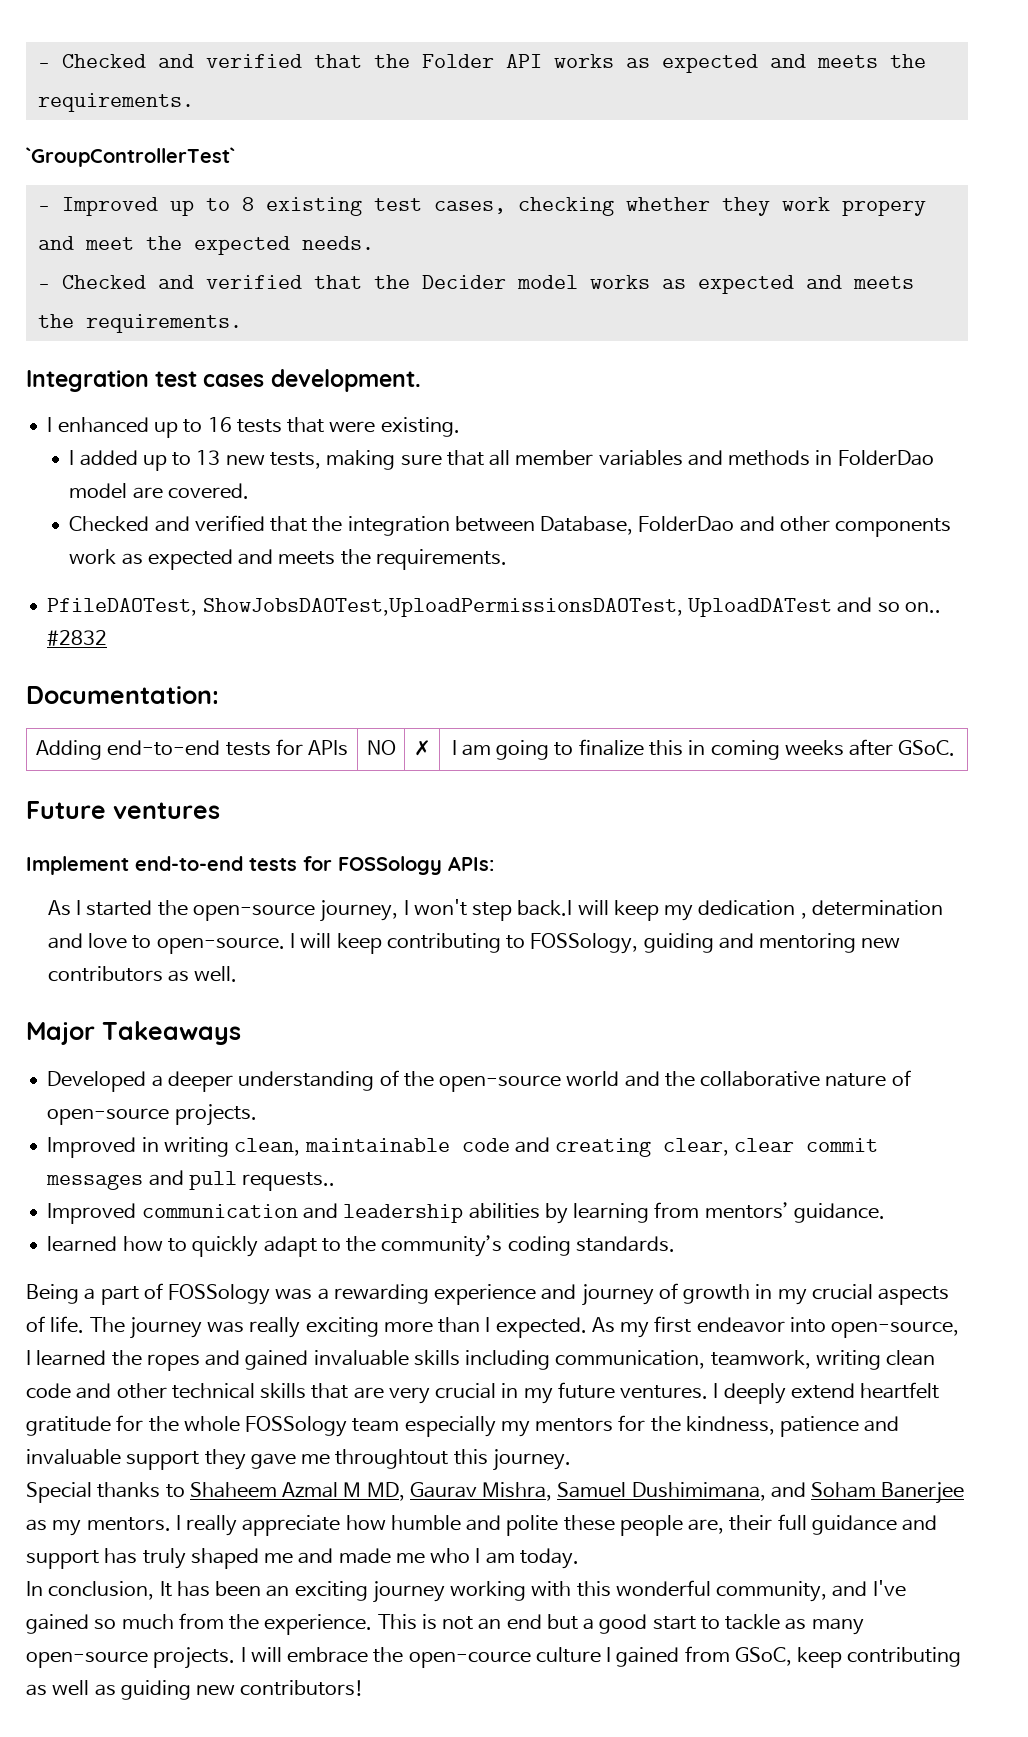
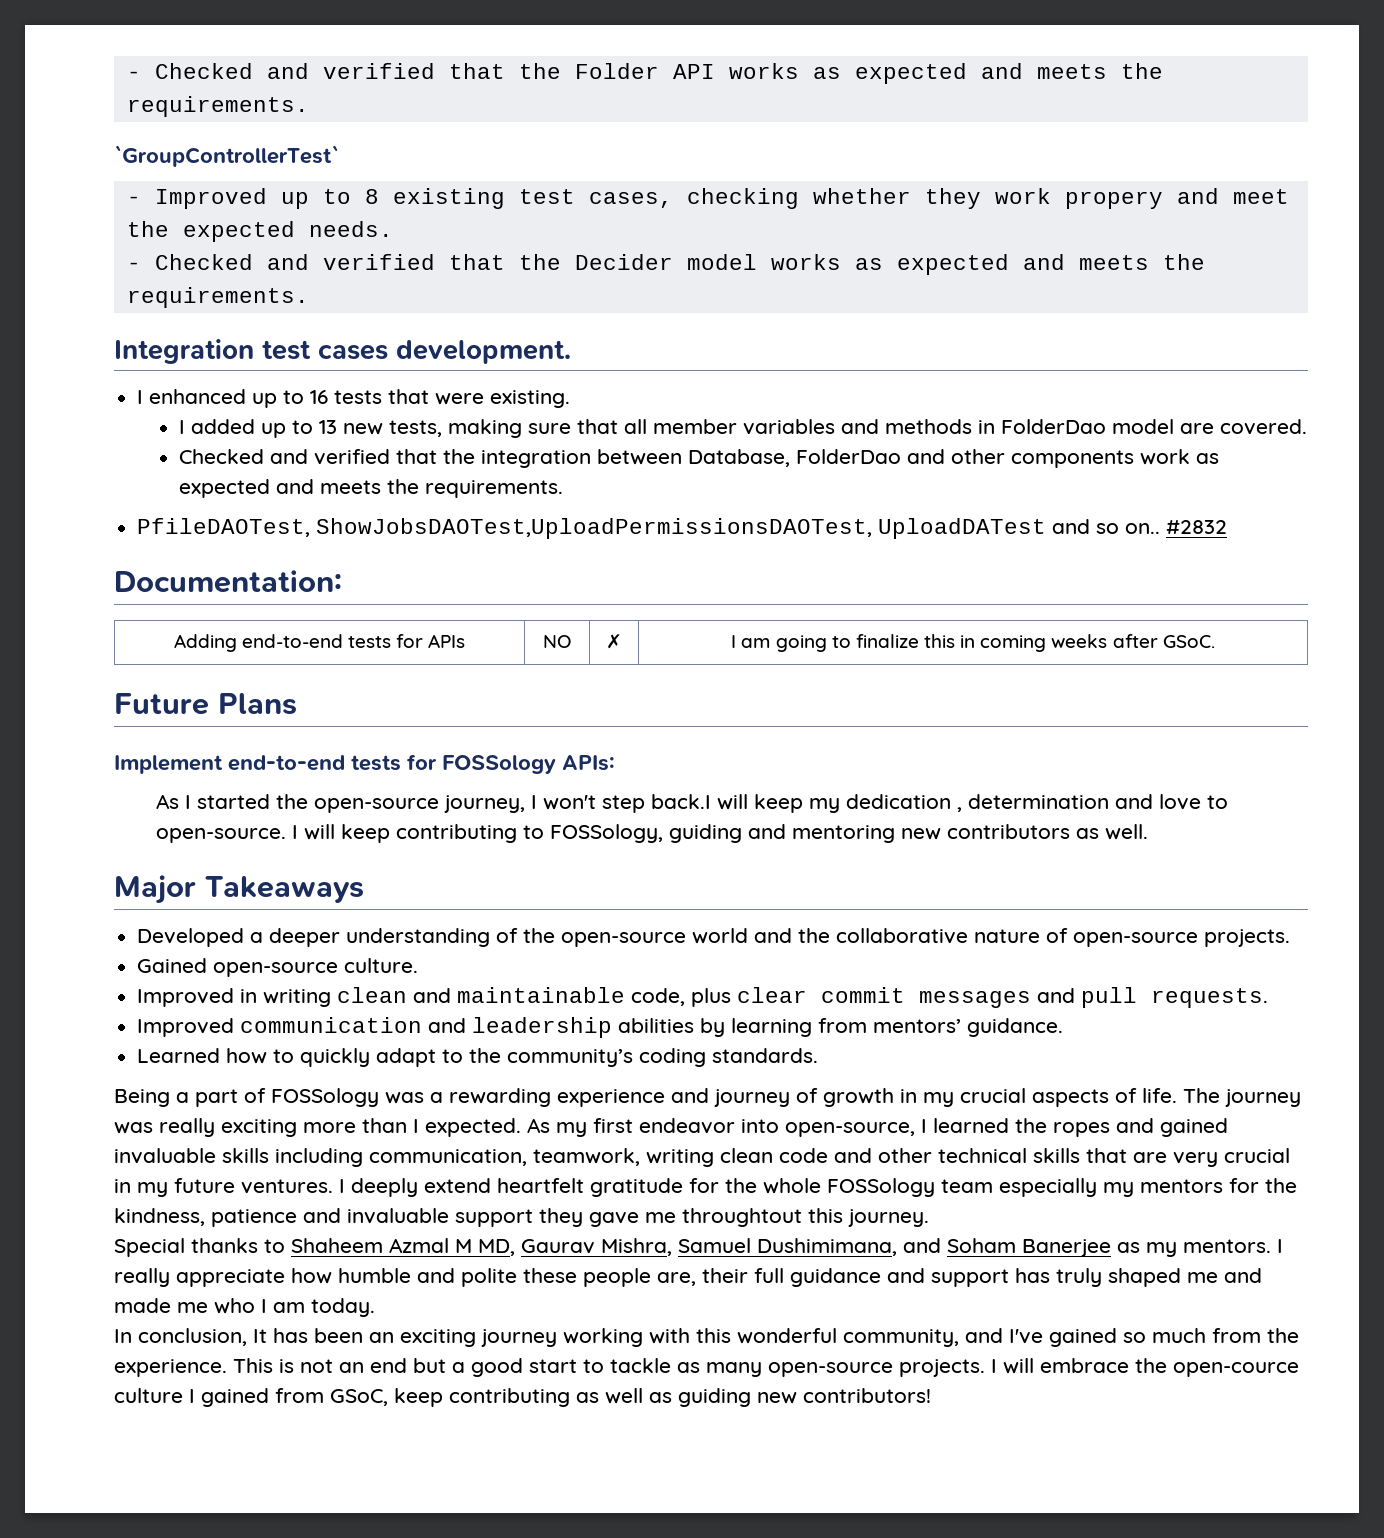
- Future ventures
+ Future Plans
+ Gained open-source culture.
- Improved in writing clean, maintainable code and creating clear, clear commit messages and pull requests..
+ Improved in writing clean and maintainable code, plus clear commit messages and pull requests.
- learned how to quickly adapt to the community’s coding standards.
+ Learned how to quickly adapt to the community’s coding standards.

